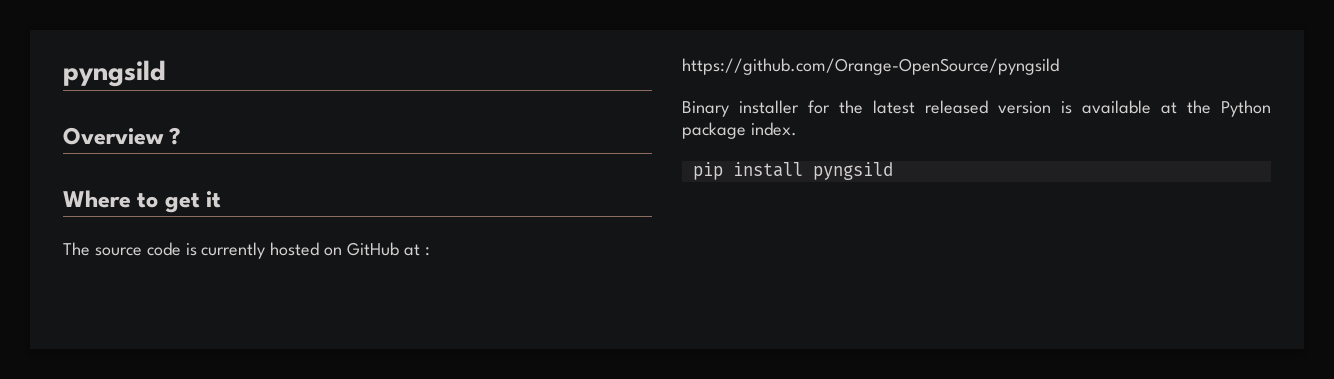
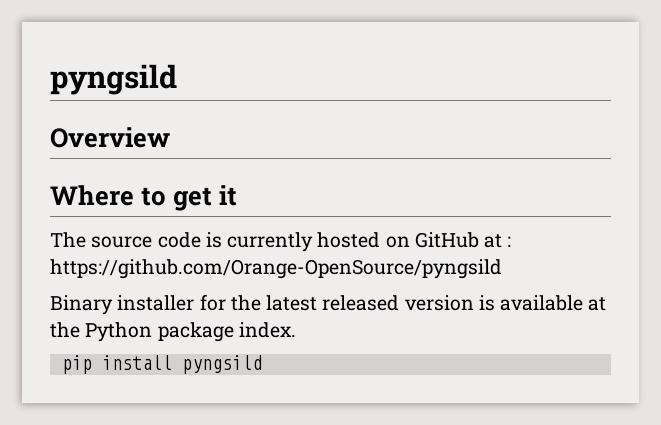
- Overview ?
+ Overview

